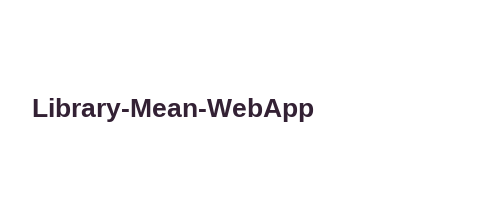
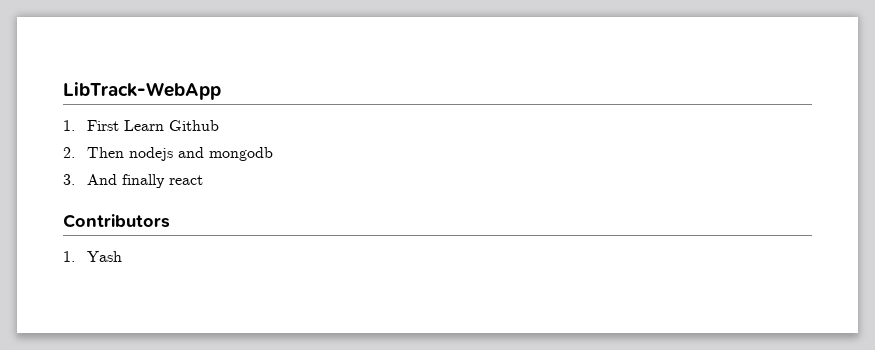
- Library-Mean-WebApp
+ LibTrack-WebApp
+ 1. First Learn Github
+ 2. Then nodejs and mongodb
+ 3. And finally react
+ Contributors
+ 1. Yash

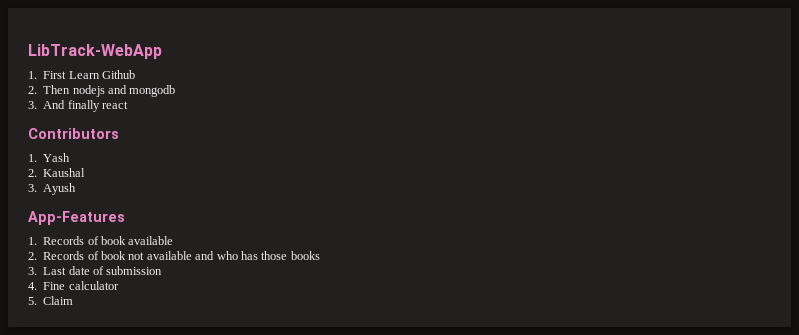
+ 2. Kaushal
+ 3. Ayush
+ App-Features
+ 1. Records of book available
+ 2. Records of book not available and who has those books
+ 3. Last date of submission
+ 4. Fine calculator
+ 5. Claim

